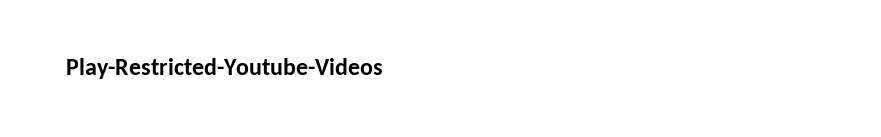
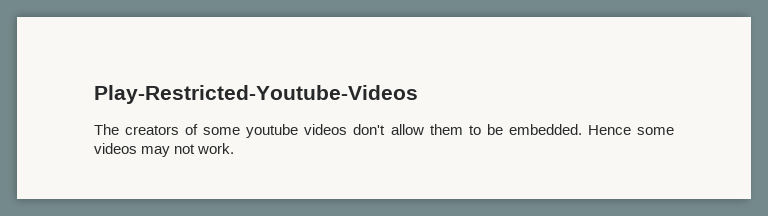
+ The creators of some youtube videos don't allow them to be embedded. Hence some videos may not work.

